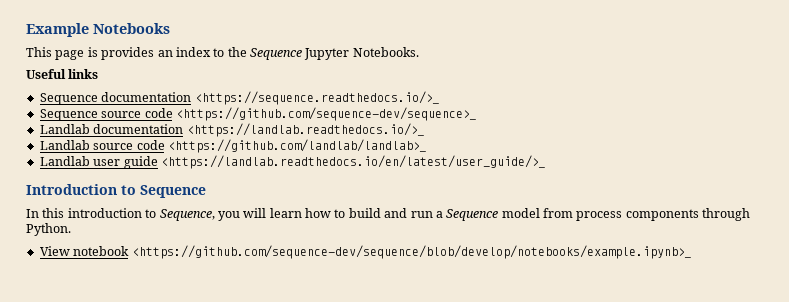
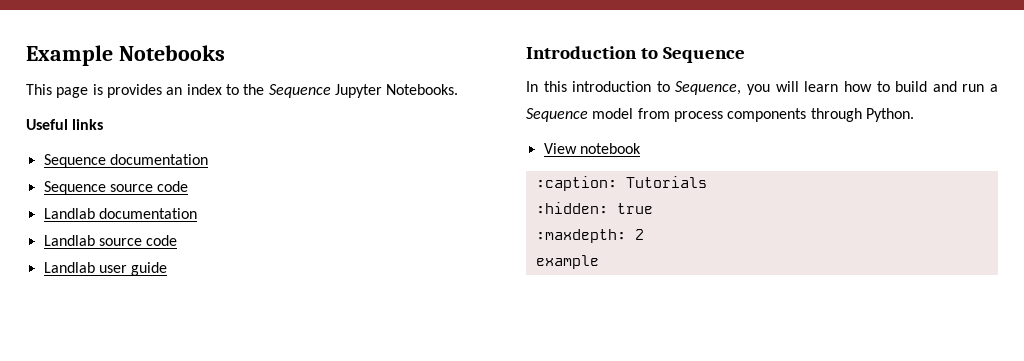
- Sequence documentation <https://sequence.readthedocs.io/>_
+ Sequence documentation
- Sequence source code <https://github.com/sequence-dev/sequence>_
+ Sequence source code
- Landlab documentation <https://landlab.readthedocs.io/>_
+ Landlab documentation
- Landlab source code <https://github.com/landlab/landlab>_
+ Landlab source code
- Landlab user guide <https://landlab.readthedocs.io/en/latest/user_guide/>_
+ Landlab user guide
- View notebook <https://github.com/sequence-dev/sequence/blob/develop/notebooks/example.ipynb>_
+ View notebook
+ :caption: Tutorials
+ :hidden: true
+ :maxdepth: 2
+ example

